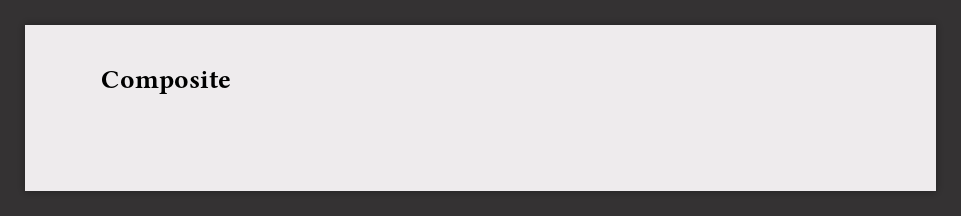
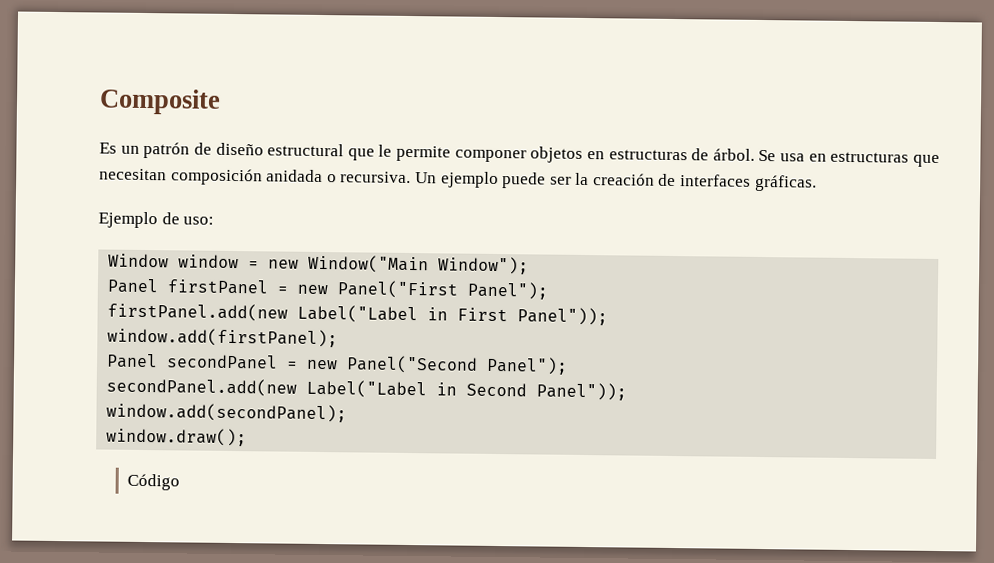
+ Es un patrón de diseño estructural que le permite componer objetos en estructuras de árbol. Se usa en estructuras que necesitan composición anidada o recursiva. Un ejemplo puede ser la creación de interfaces gráficas.
+ Ejemplo de uso:
+ Window window = new Window("Main Window");
+ Panel firstPanel = new Panel("First Panel");
+ firstPanel.add(new Label("Label in First Panel"));
+ window.add(firstPanel);
+ Panel secondPanel = new Panel("Second Panel");
+ secondPanel.add(new Label("Label in Second Panel"));
+ window.add(secondPanel);
+ window.draw();
+ Código

